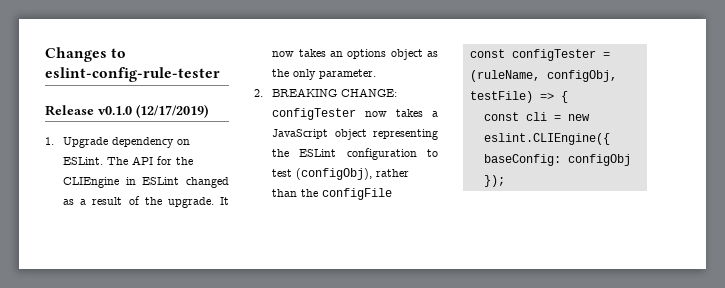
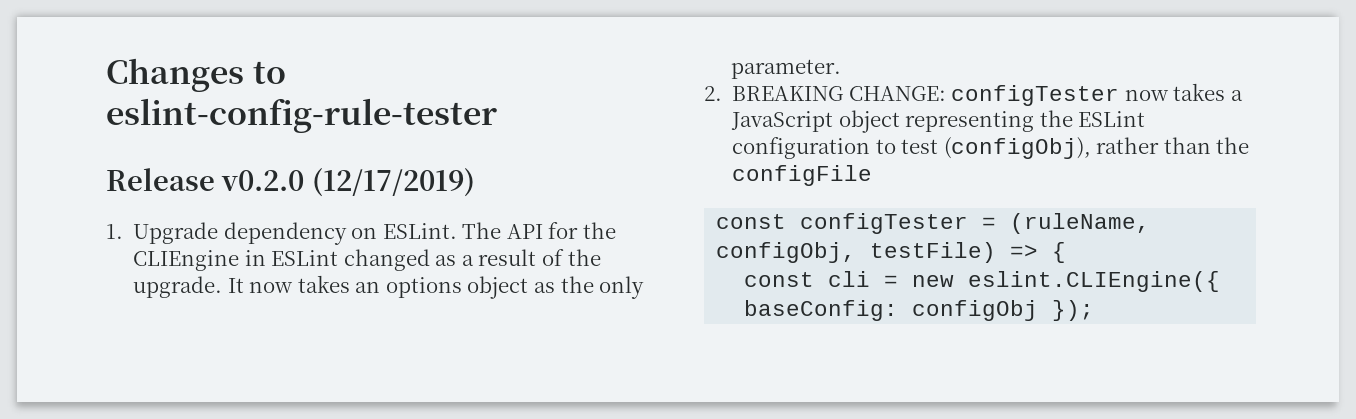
- Release v0.1.0 (12/17/2019)
+ Release v0.2.0 (12/17/2019)

